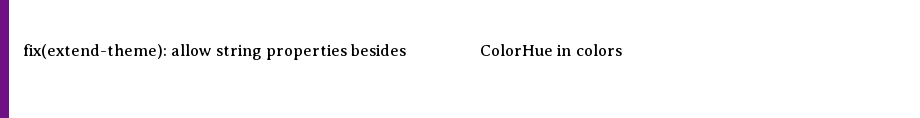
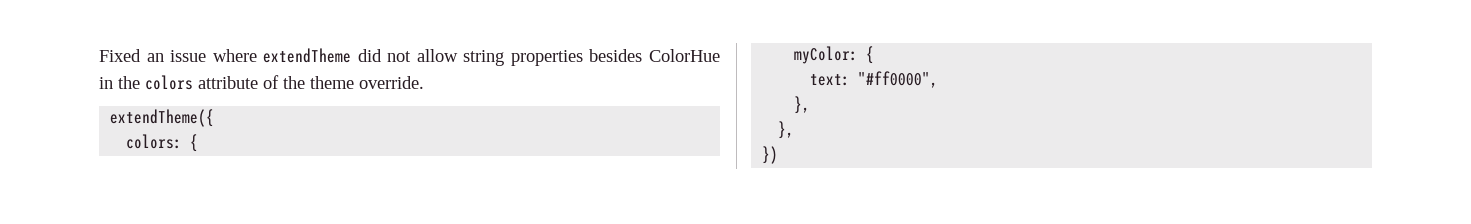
- fix(extend-theme): allow string properties besides ColorHue in colors
+ Fixed an issue where extendTheme did not allow string properties besides ColorHue in the colors attribute of the theme override.
+ extendTheme({
+ colors: {
+ myColor: {
+ text: "#ff0000",
+ },
+ },
+ })

